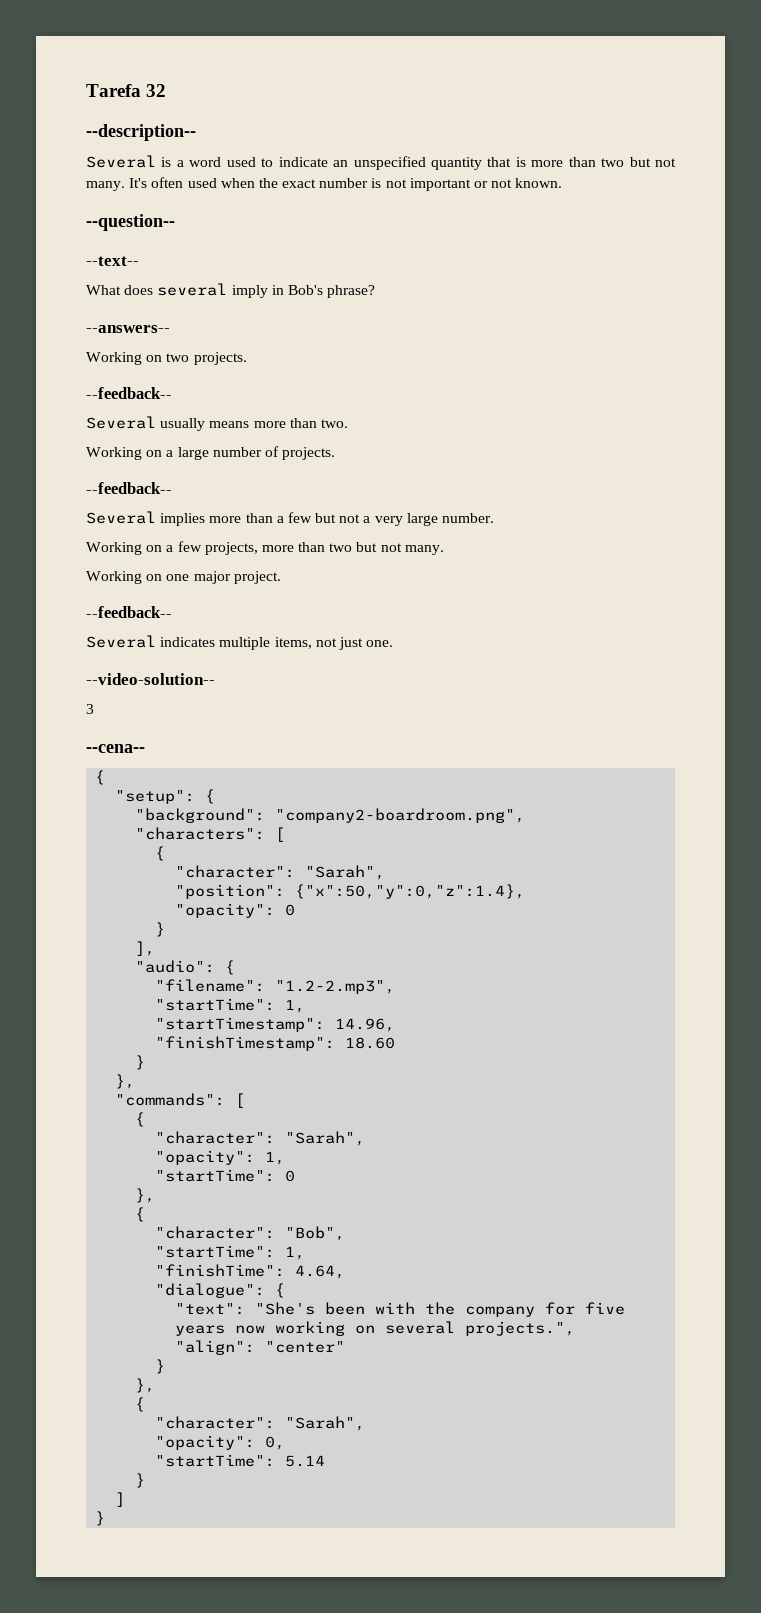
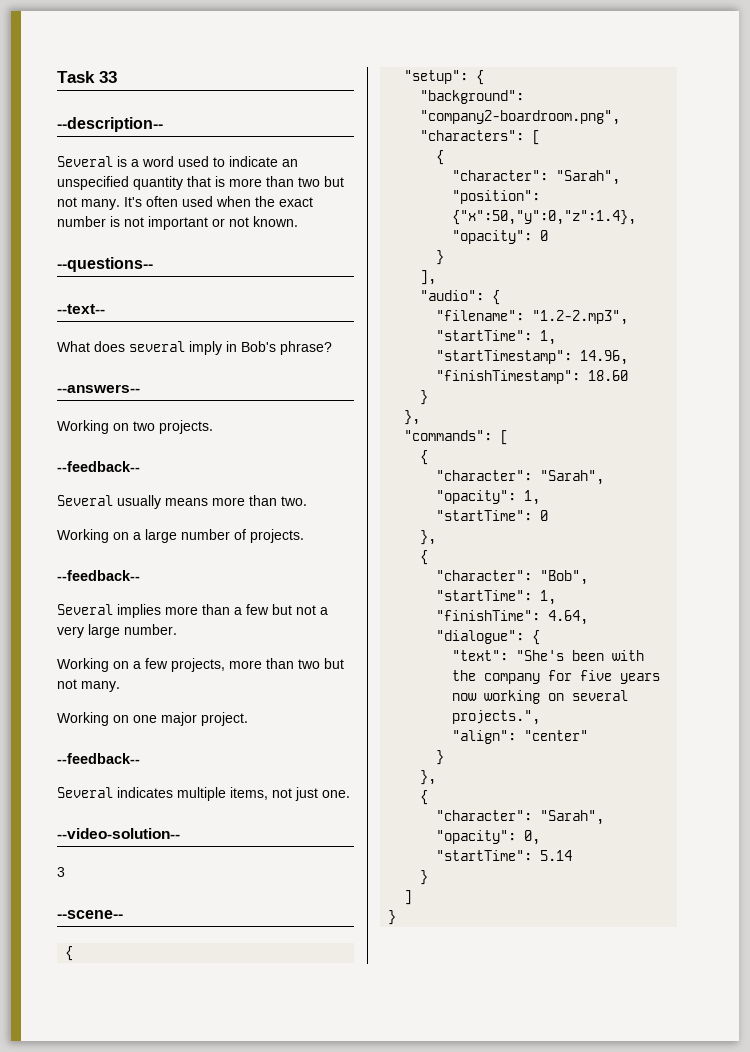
- Tarefa 32
+ Task 33
- --question--
+ --questions--
- --cena--
+ --scene--

